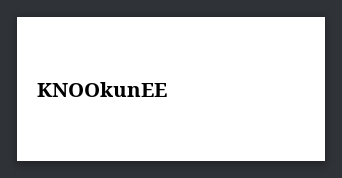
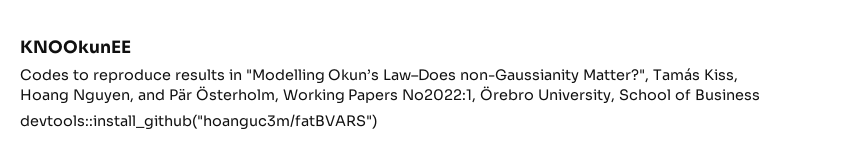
+ Codes to reproduce results in "Modelling Okun’s Law–Does non-Gaussianity Matter?", Tamás Kiss, Hoang Nguyen, and Pär Österholm, Working Papers No2022:1, Örebro University, School of Business
+ devtools::install_github("hoanguc3m/fatBVARS")

